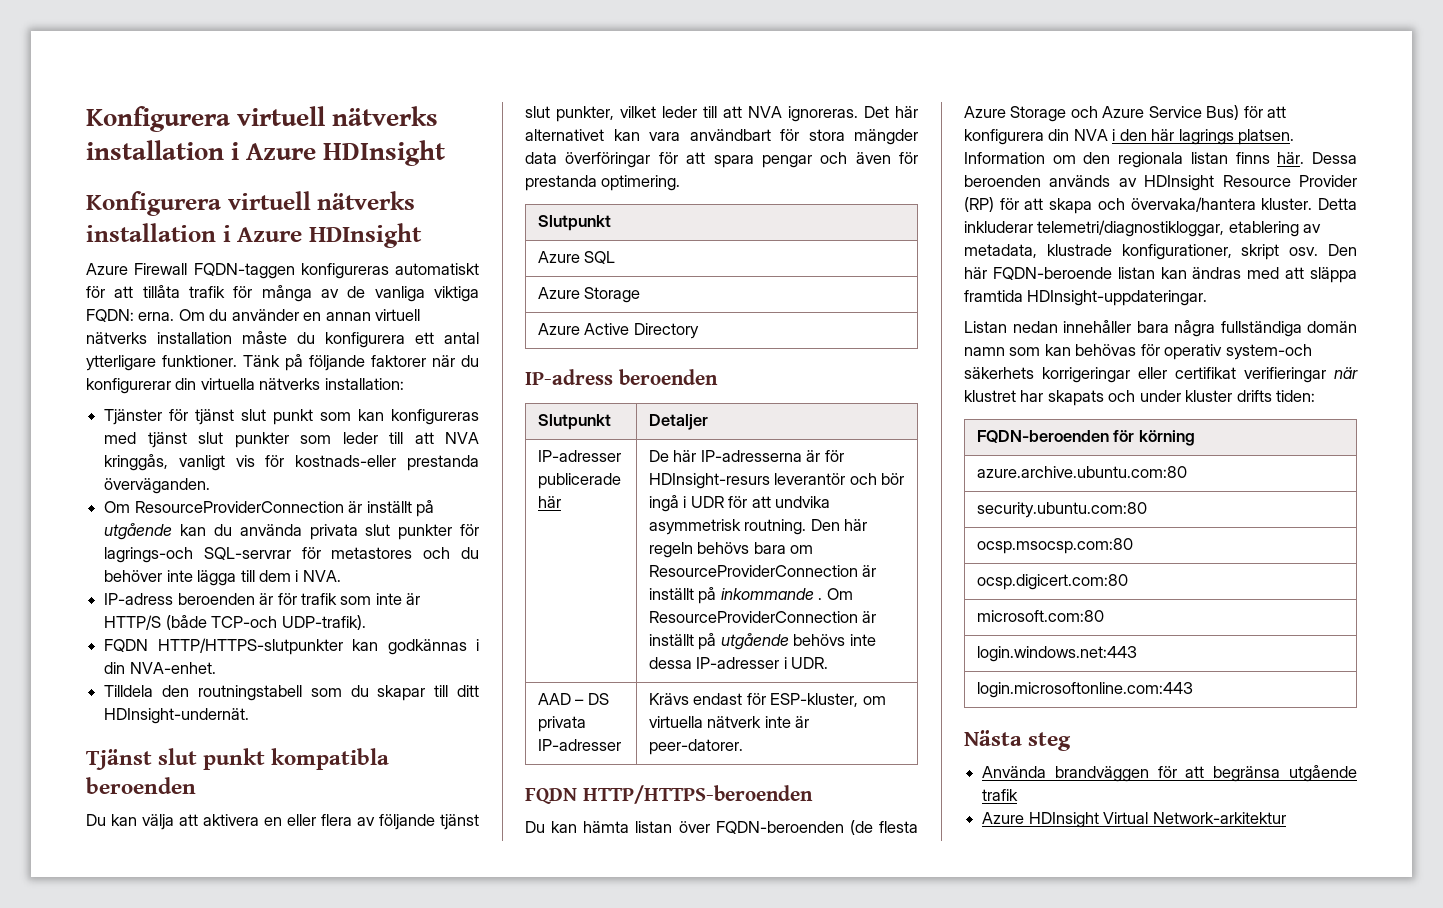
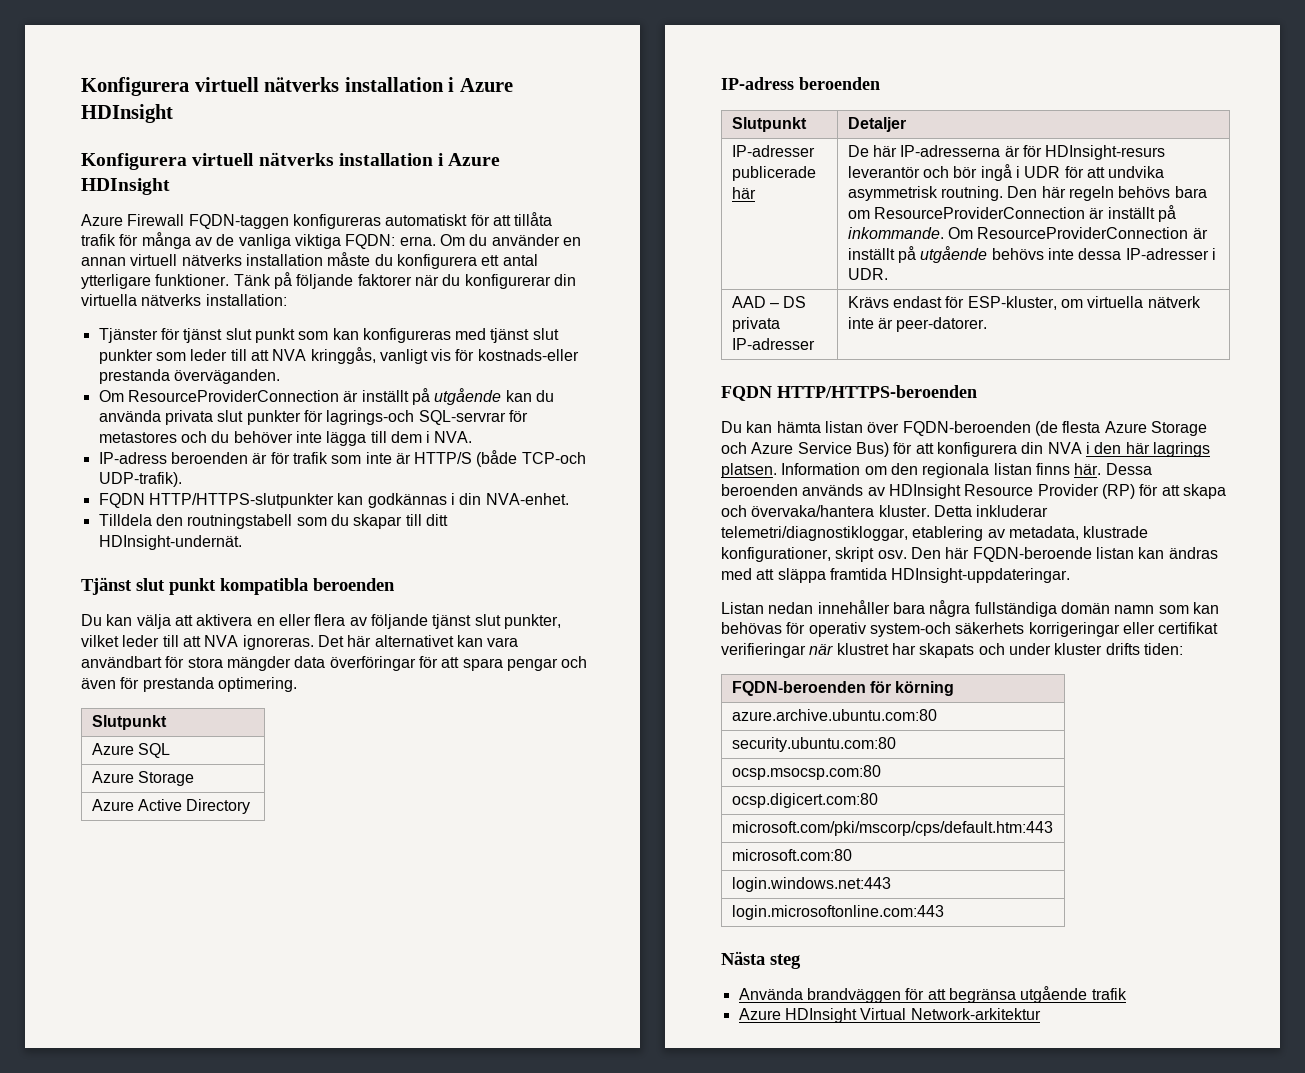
- Den här regeln behövs bara om ResourceProviderConnection är inställt på inkommande .
+ Den här regeln behövs bara om ResourceProviderConnection är inställt på inkommande.
+ microsoft.com/pki/mscorp/cps/default.htm:443

